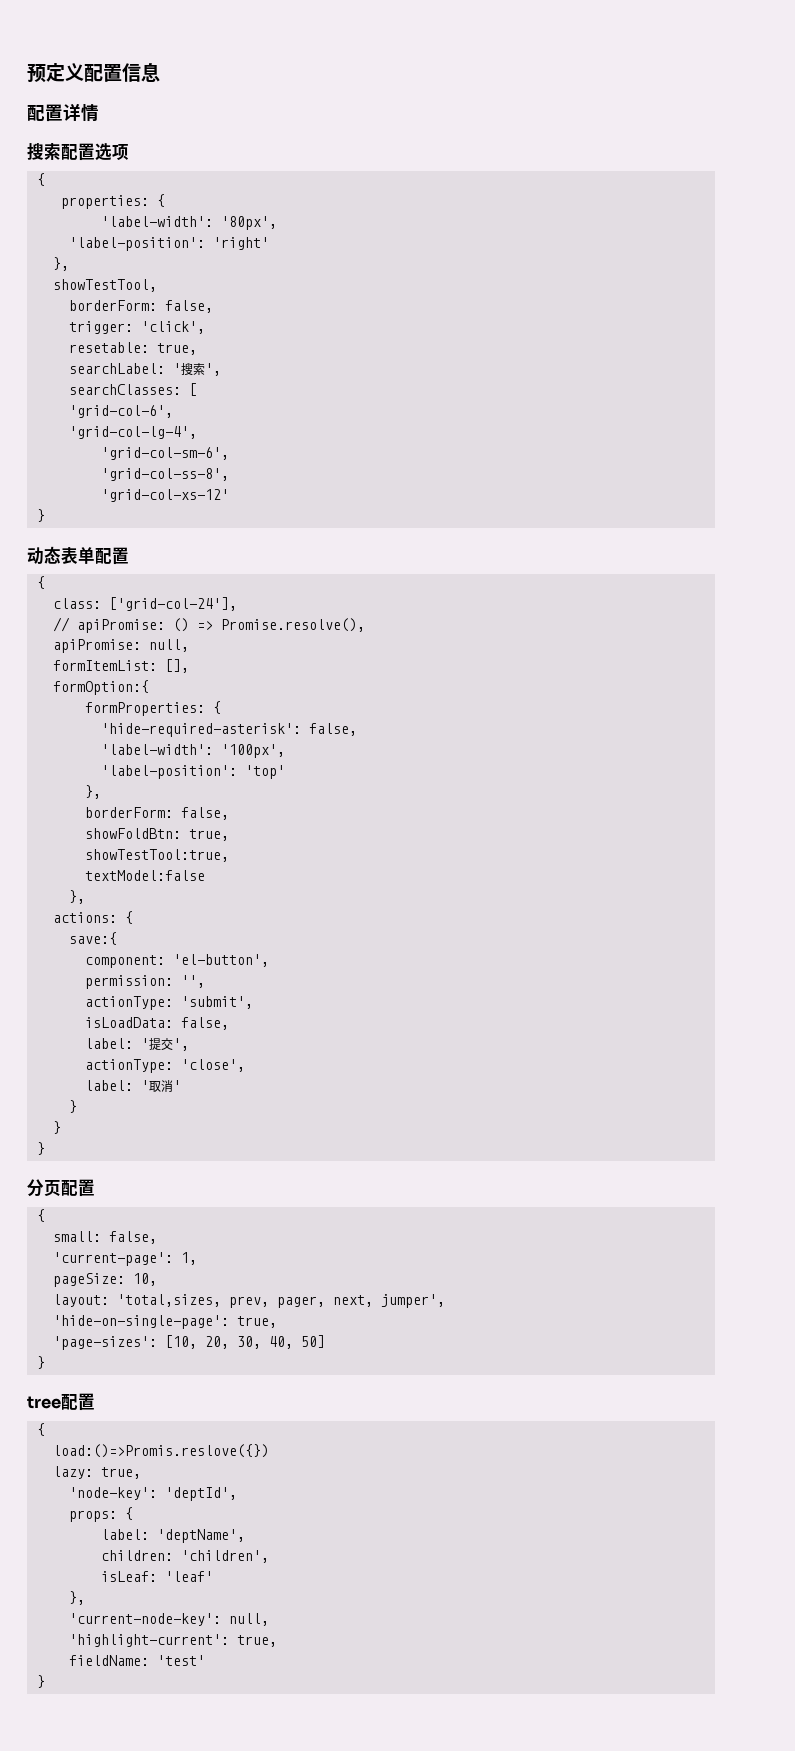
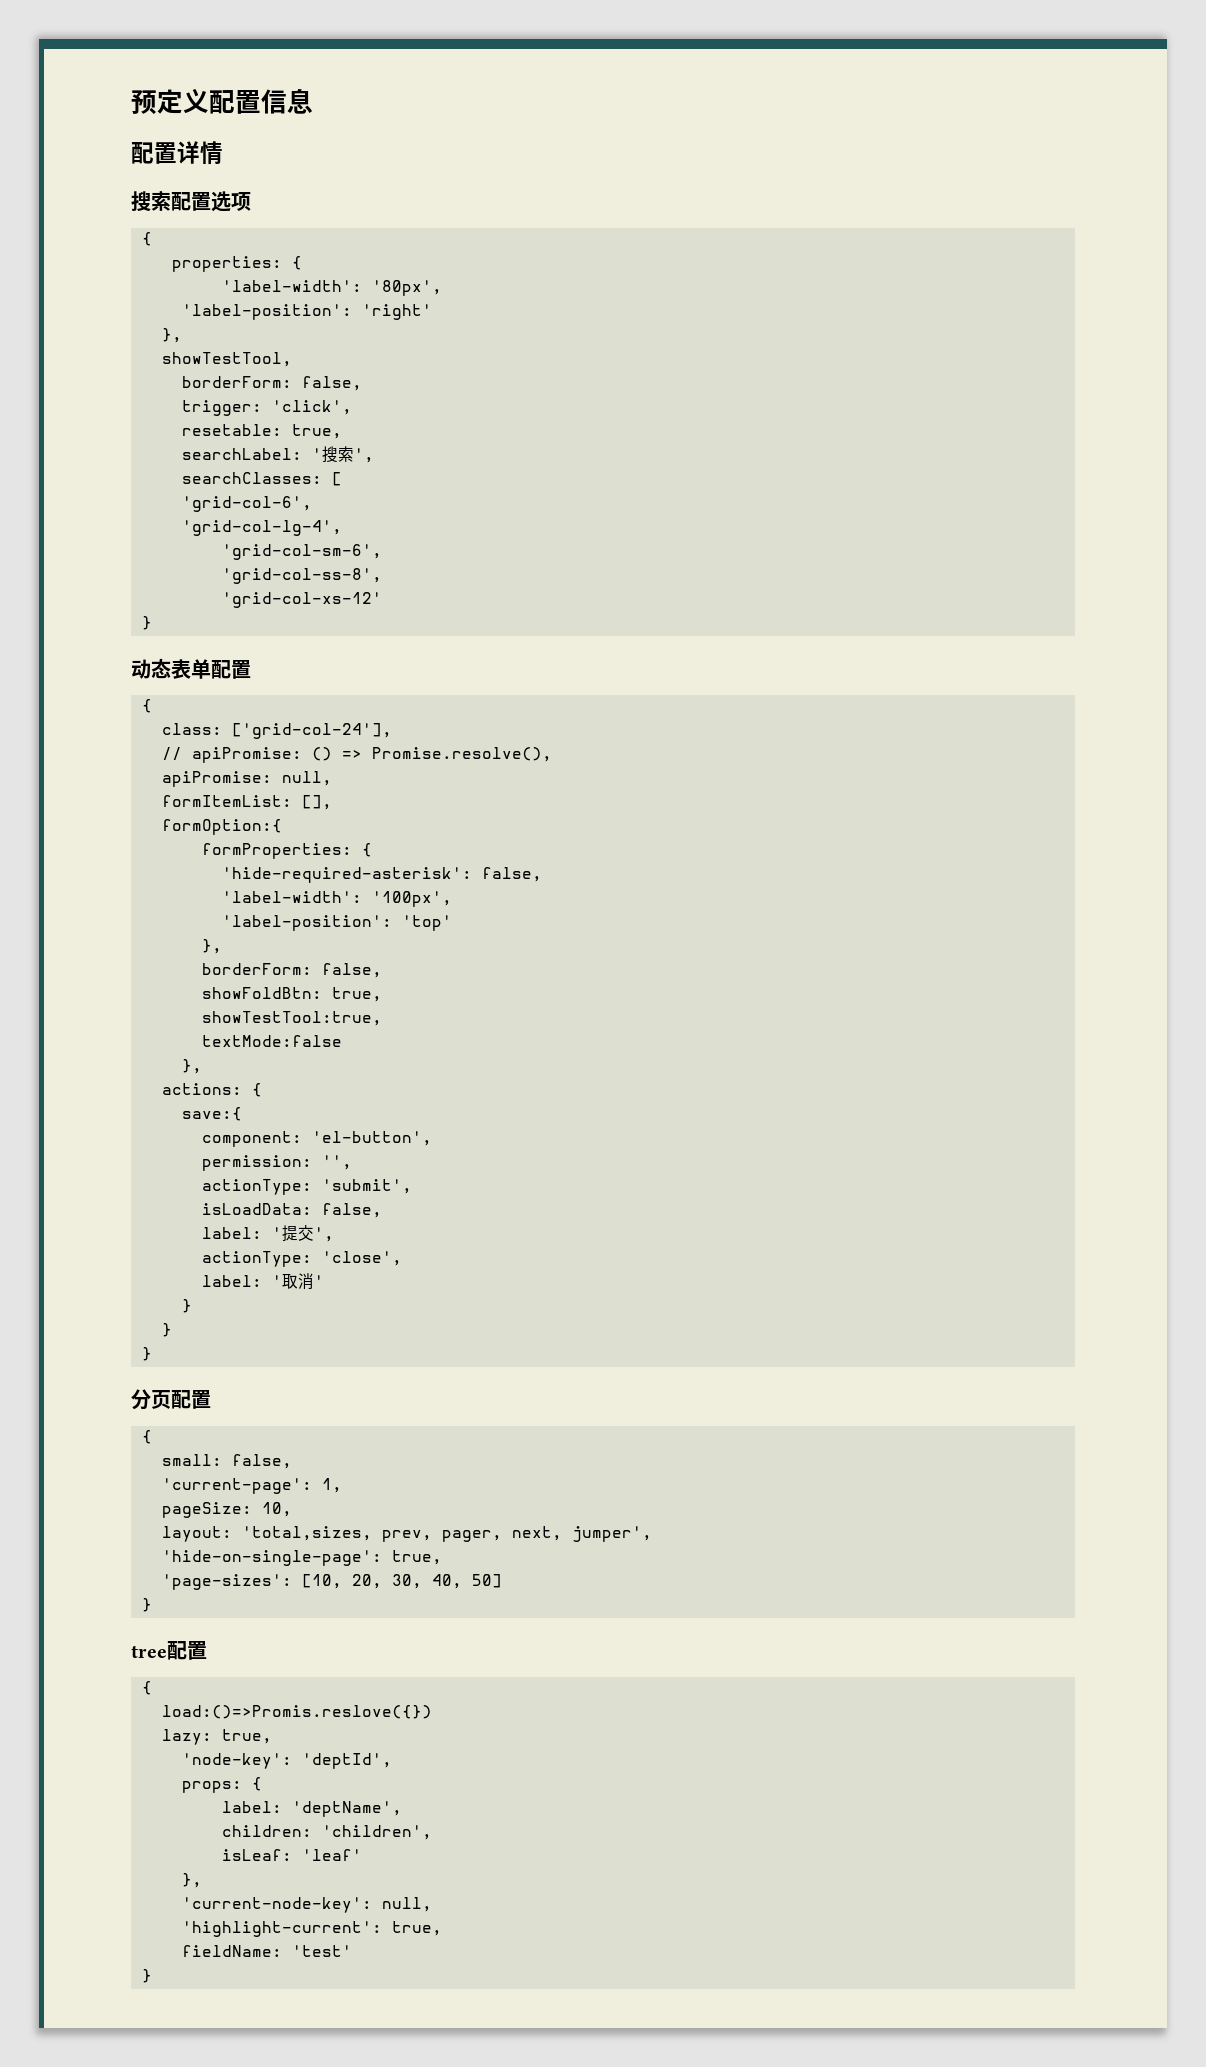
- textModel:false
+ textMode:false

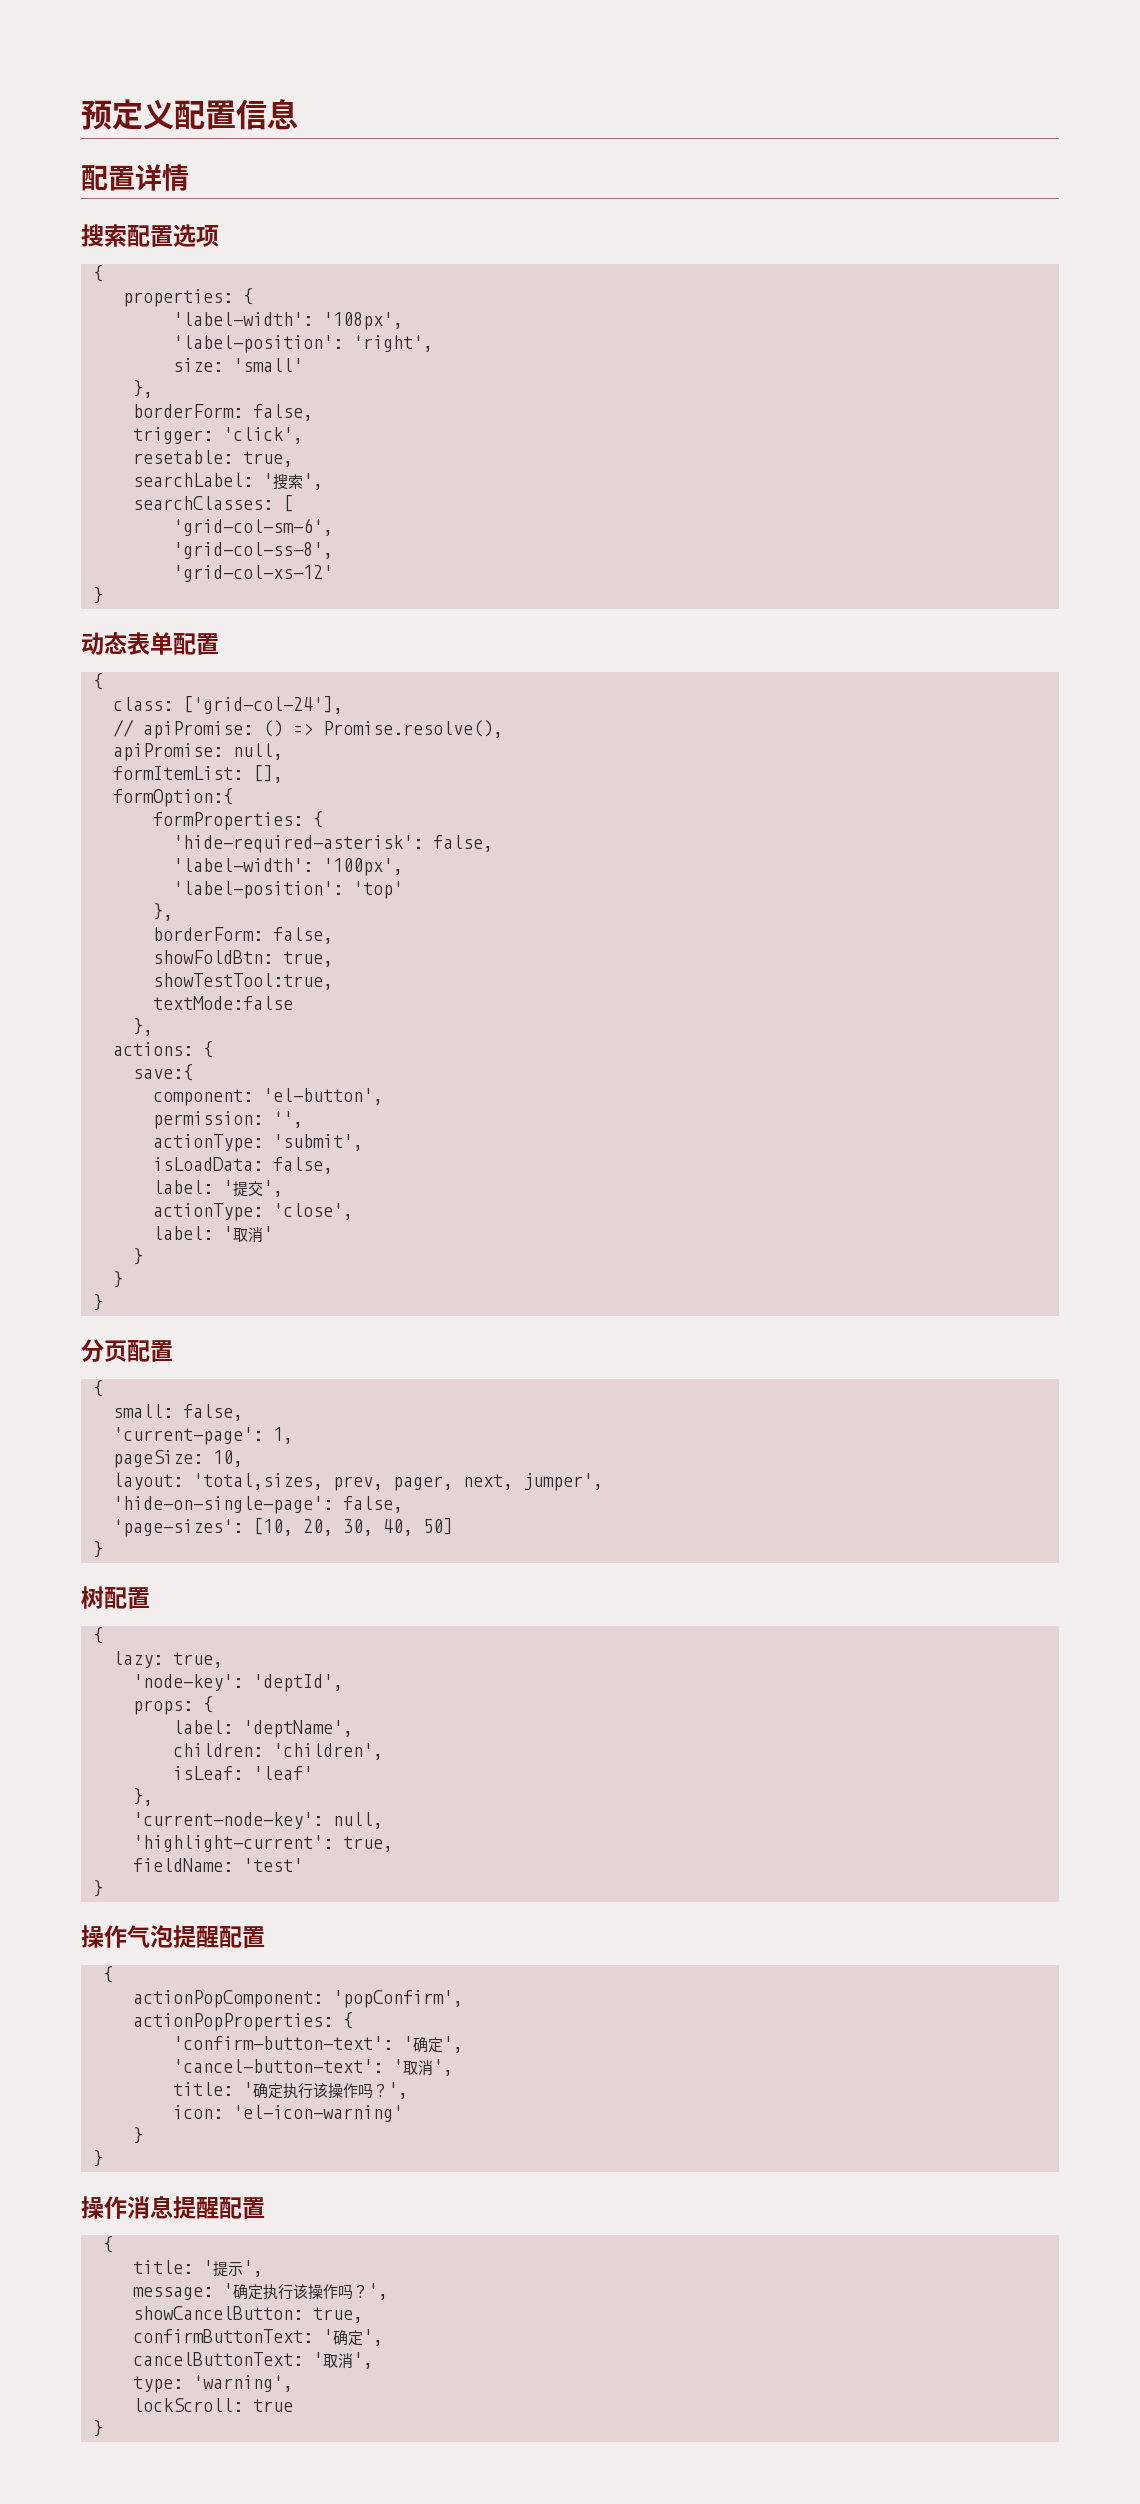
- 'label-width': '80px',
- 'label-position': 'right'
+ 'label-width': '108px',
+ 'label-position': 'right',
+ size: 'small'
  },
- showTestTool,
- 'grid-col-6',
- 'grid-col-lg-4',
- 'hide-on-single-page': true,
+ 'hide-on-single-page': false,
- tree配置
+ 树配置
  {
- load:()=>Promis.reslove({})
+ 操作气泡提醒配置
+ {
+ actionPopComponent: 'popConfirm',
+ actionPopProperties: {
+ 'confirm-button-text': '确定',
+ 'cancel-button-text': '取消',
+ title: '确定执行该操作吗？',
+ icon: 'el-icon-warning'
+ }
+ }
+ 操作消息提醒配置
+ {
+ title: '提示',
+ message: '确定执行该操作吗？',
+ showCancelButton: true,
+ confirmButtonText: '确定',
+ cancelButtonText: '取消',
+ type: 'warning',
+ lockScroll: true
+ }

